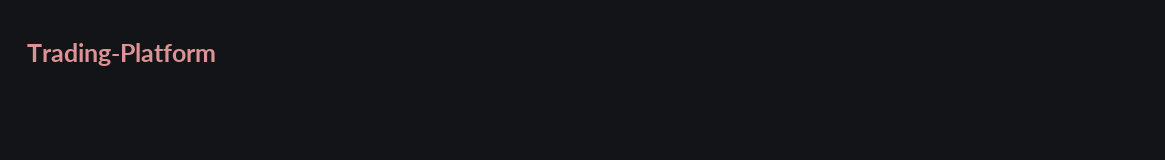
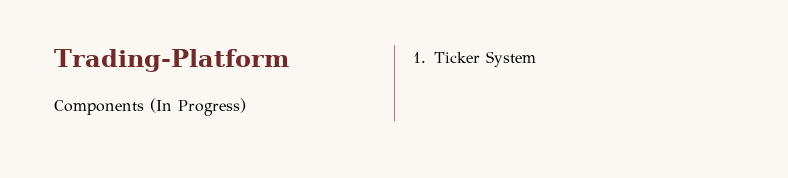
+ Components (In Progress)
+ 1. Ticker System

